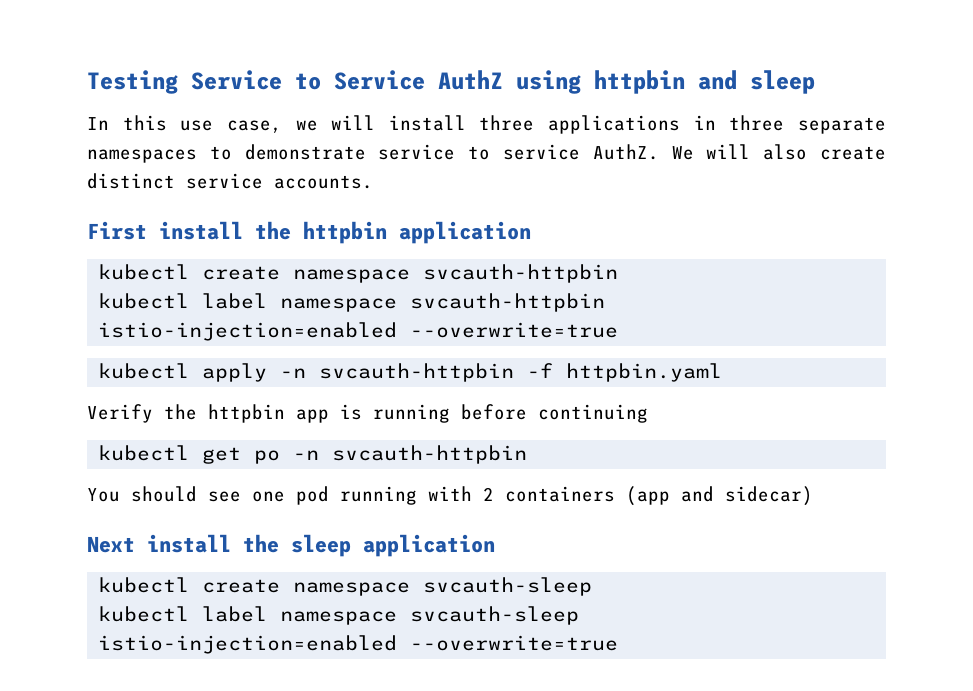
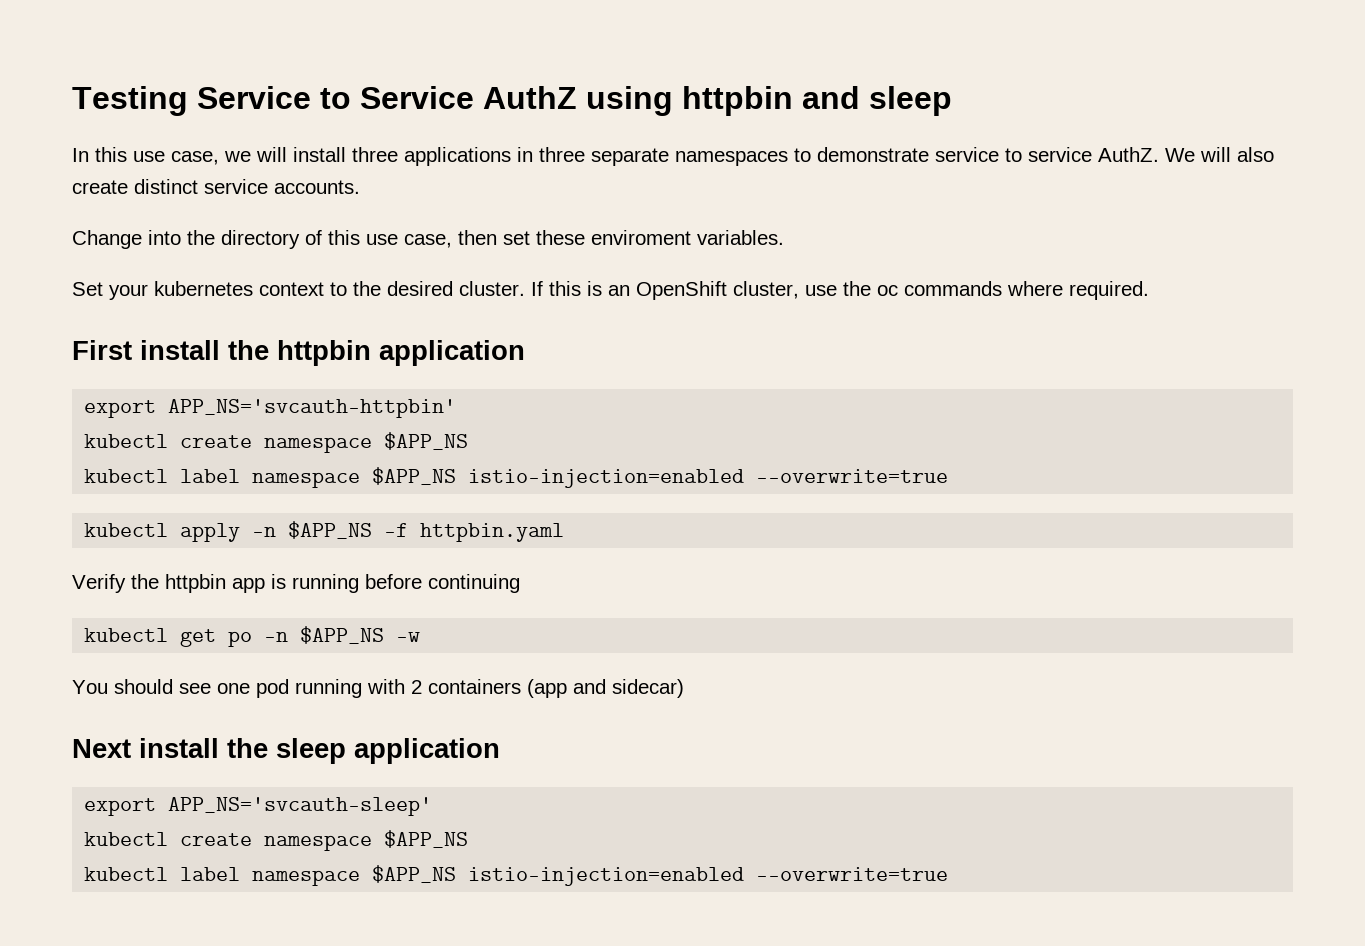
+ Change into the directory of this use case, then set these enviroment variables.
+ Set your kubernetes context to the desired cluster. If this is an OpenShift cluster, use the oc commands where required.
- kubectl create namespace svcauth-httpbin
- kubectl label namespace svcauth-httpbin istio-injection=enabled --overwrite=true
+ export APP_NS='svcauth-httpbin'
+ kubectl create namespace $APP_NS
+ kubectl label namespace $APP_NS istio-injection=enabled --overwrite=true
- kubectl apply -n svcauth-httpbin -f httpbin.yaml
+ kubectl apply -n $APP_NS -f httpbin.yaml
- kubectl get po -n svcauth-httpbin
+ kubectl get po -n $APP_NS -w
- kubectl create namespace svcauth-sleep
- kubectl label namespace svcauth-sleep istio-injection=enabled --overwrite=true
+ export APP_NS='svcauth-sleep'
+ kubectl create namespace $APP_NS
+ kubectl label namespace $APP_NS istio-injection=enabled --overwrite=true

